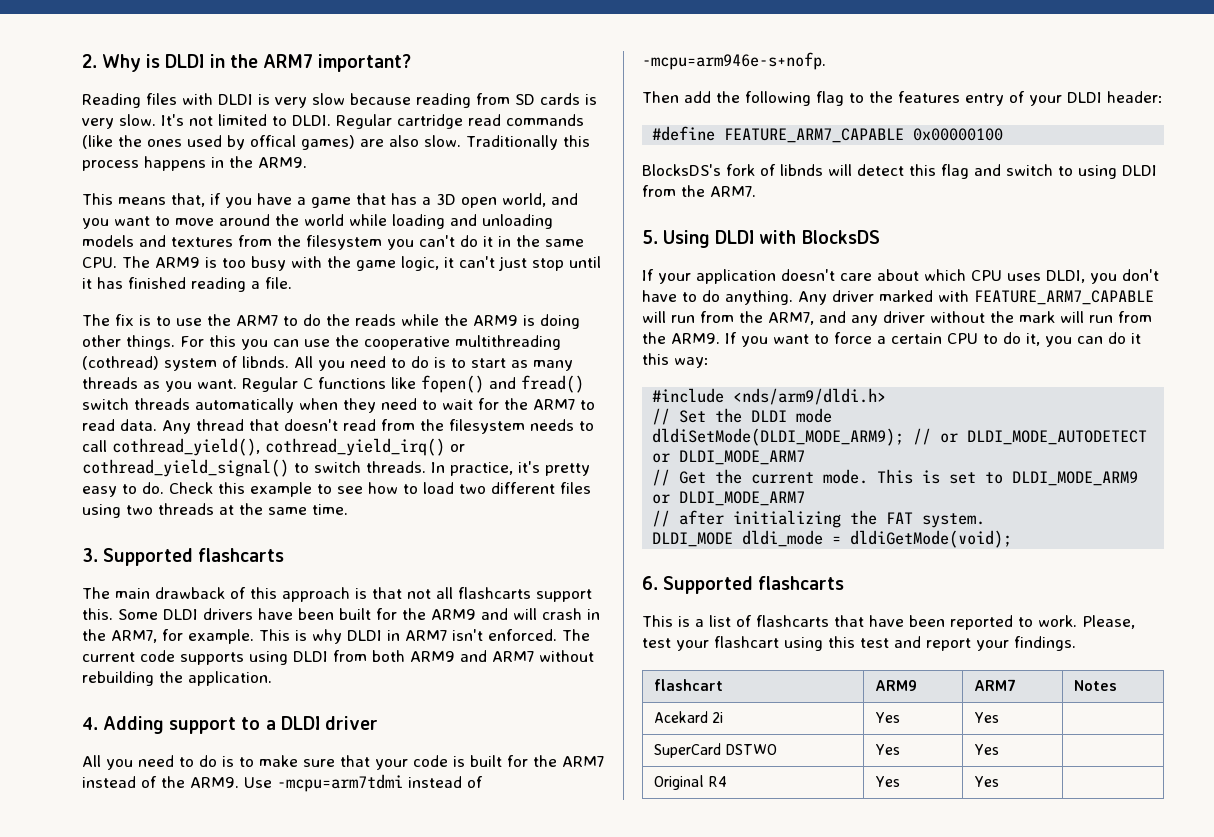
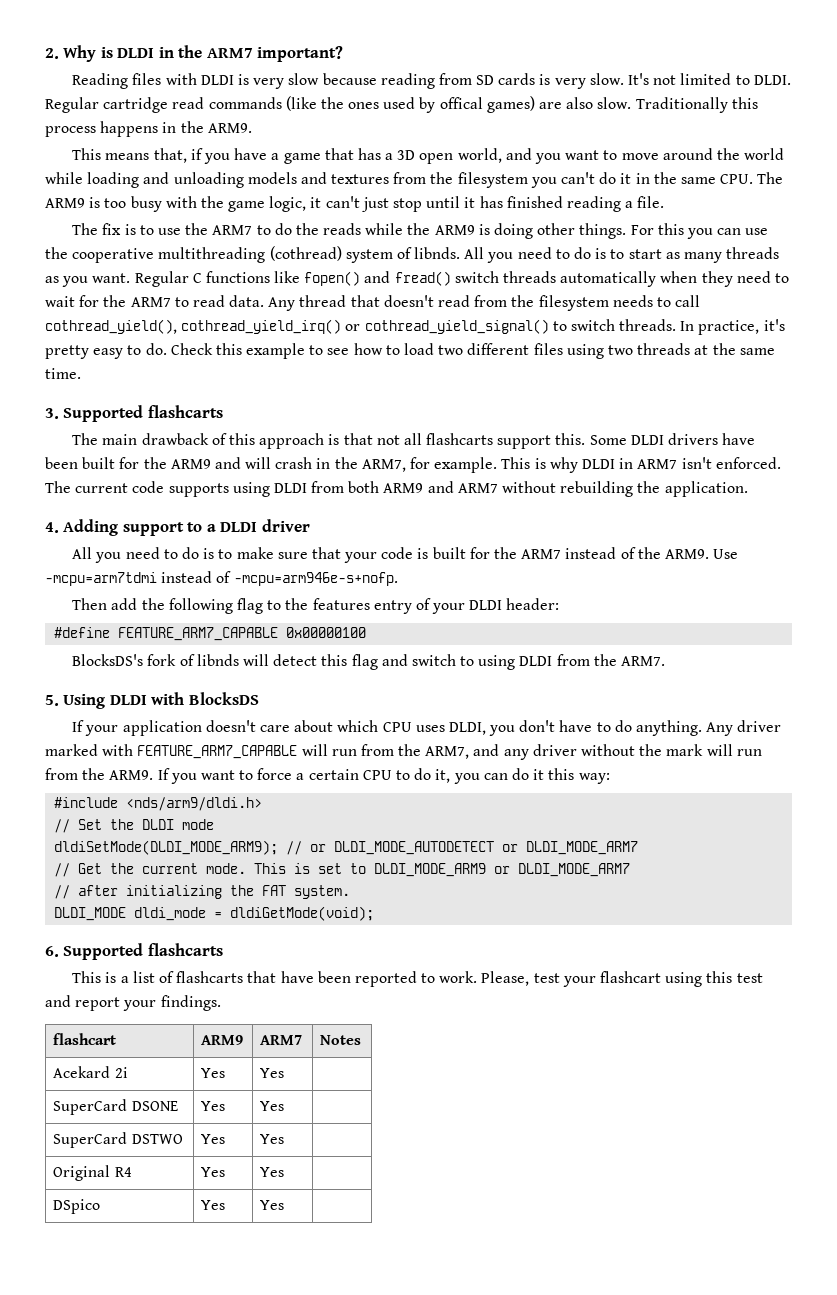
+ SuperCard DSONE | Yes | Yes |
+ DSpico | Yes | Yes |

